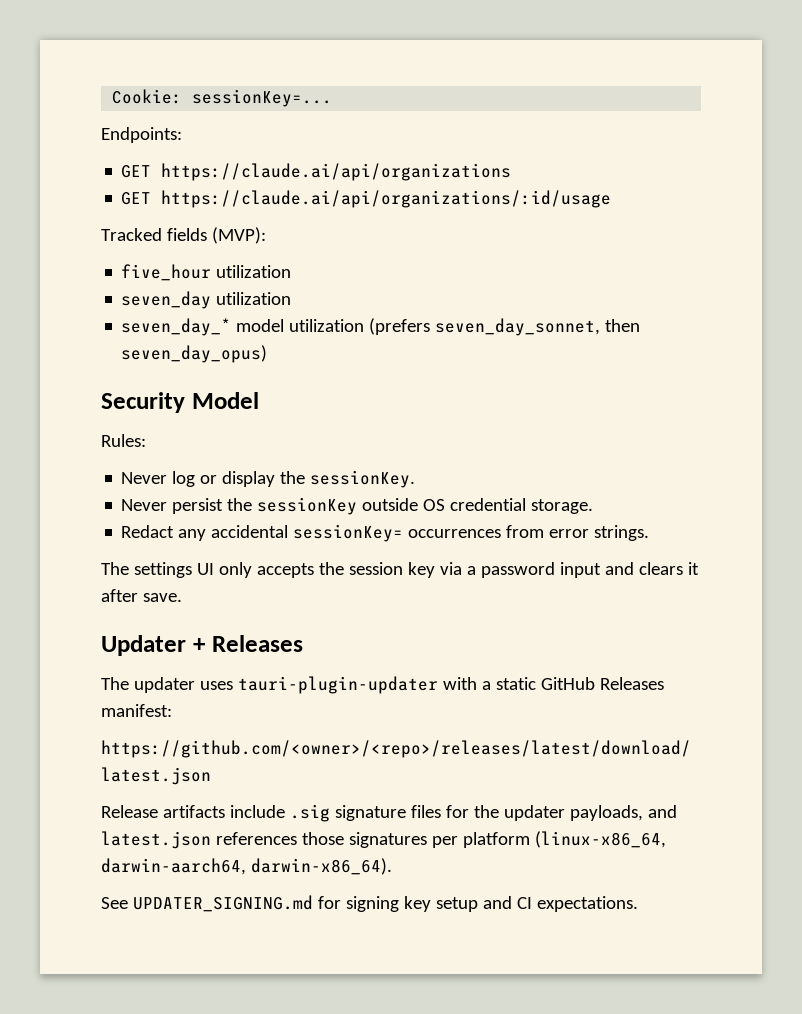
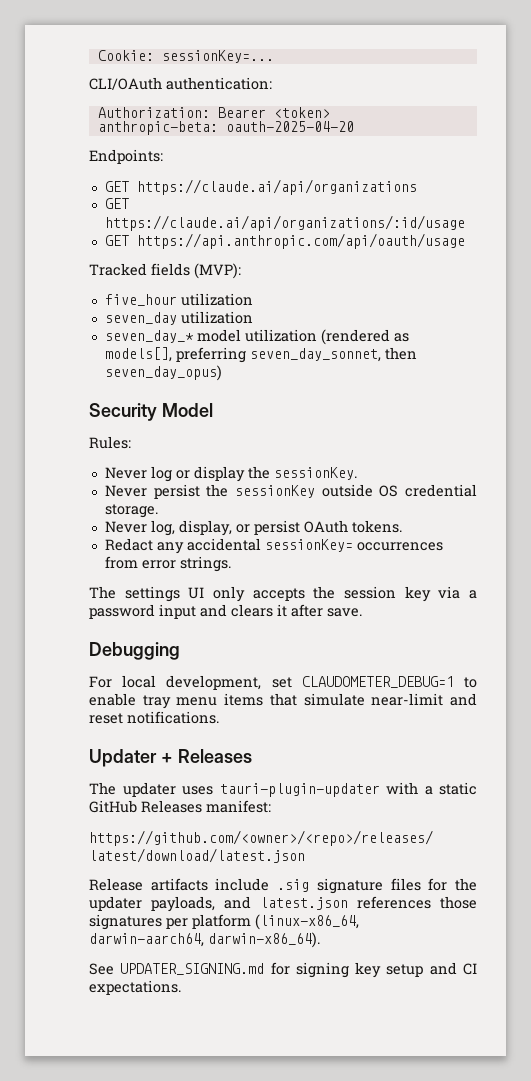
+ CLI/OAuth authentication:
+ Authorization: Bearer <token>
+ anthropic-beta: oauth-2025-04-20
+ GET https://api.anthropic.com/api/oauth/usage
- seven_day_* model utilization (prefers seven_day_sonnet, then seven_day_opus)
+ seven_day_* model utilization (rendered as models[], preferring seven_day_sonnet, then seven_day_opus)
+ Never log, display, or persist OAuth tokens.
+ Debugging
+ For local development, set CLAUDOMETER_DEBUG=1 to enable tray menu items that simulate near-limit and reset notifications.

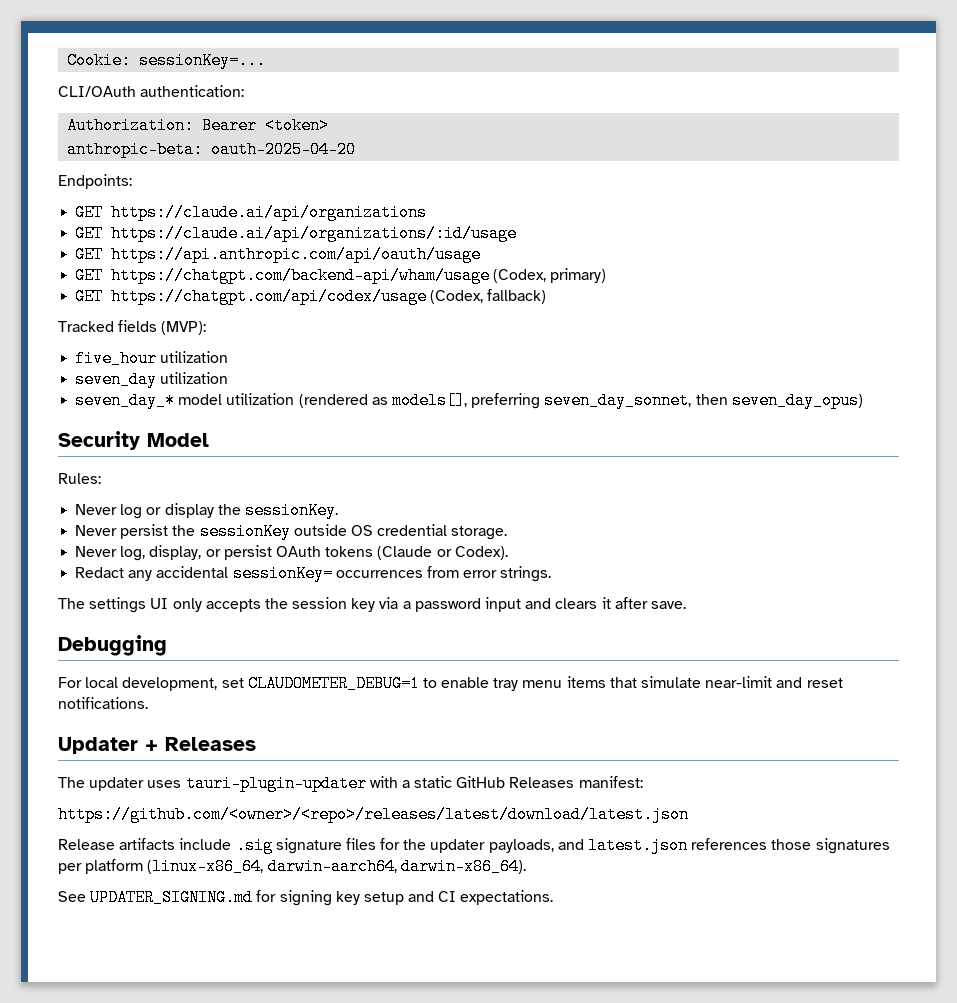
+ GET https://chatgpt.com/backend-api/wham/usage (Codex, primary)
+ GET https://chatgpt.com/api/codex/usage (Codex, fallback)
- Never log, display, or persist OAuth tokens.
+ Never log, display, or persist OAuth tokens (Claude or Codex).

